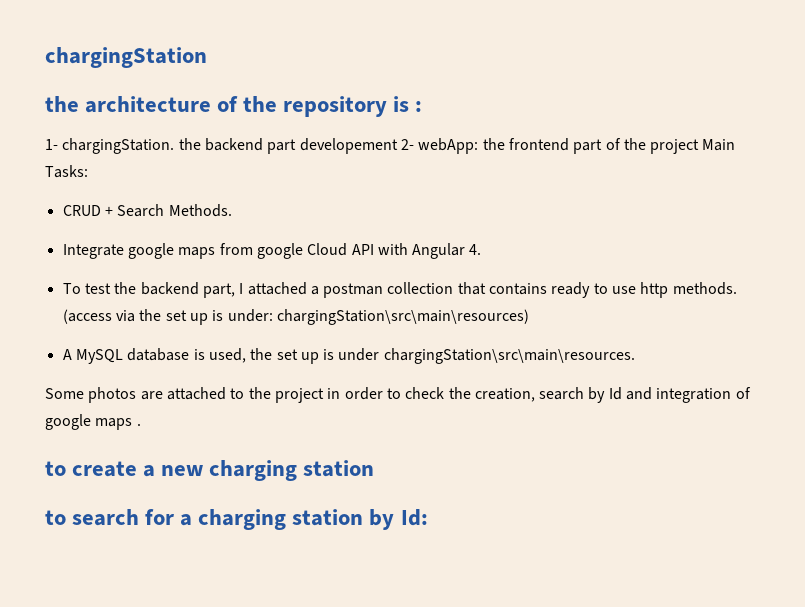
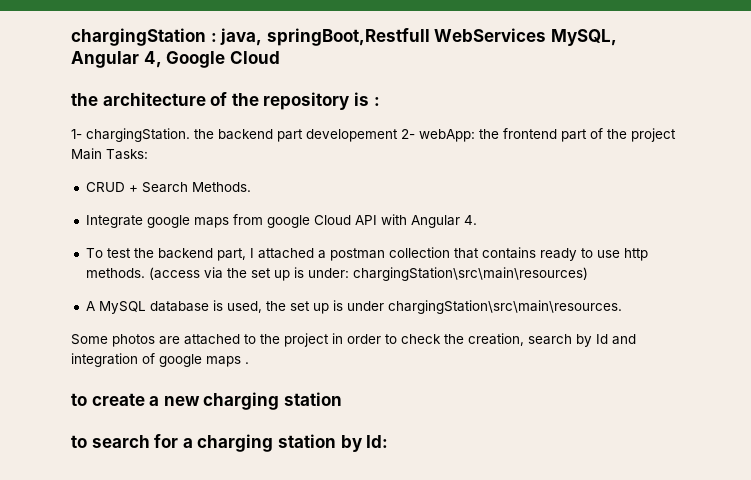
- chargingStation
+ chargingStation : java, springBoot,Restfull WebServices MySQL, Angular 4, Google Cloud

